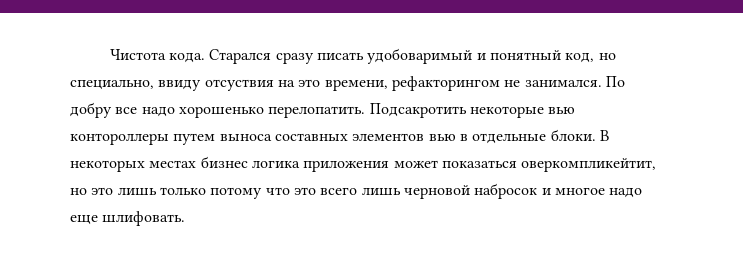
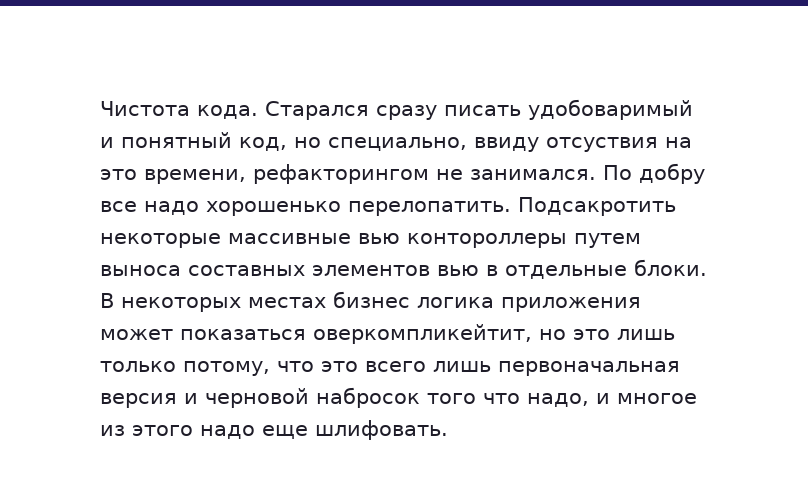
- Подсакротить некоторые вью контороллеры путем выноса составных элементов вью в отдельные блоки.
+ Подсакротить некоторые массивные вью контороллеры путем выноса составных элементов вью в отдельные блоки.
- В некоторых местах бизнес логика приложения может показаться оверкомпликейтит, но это лишь только потому что это всего лишь черновой набросок и многое надо еще шлифовать.
+ В некоторых местах бизнес логика приложения может показаться оверкомпликейтит, но это лишь только потому, что это всего лишь первоначальная версия и черновой набросок того что надо, и многое из этого надо еще шлифовать.

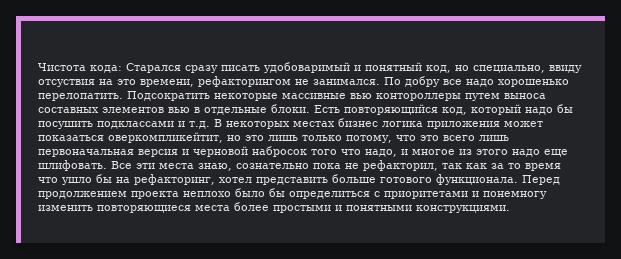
- Чистота кода. Старался сразу писать удобоваримый и понятный код, но специально, ввиду отсуствия на это времени, рефакторингом не занимался.
+ Чистота кода: Старался сразу писать удобоваримый и понятный код, но специально, ввиду отсуствия на это времени, рефакторингом не занимался.
- Подсакротить некоторые массивные вью контороллеры путем выноса составных элементов вью в отдельные блоки.
+ Подсократить некоторые массивные вью контороллеры путем выноса составных элементов вью в отдельные блоки.
- В некоторых местах бизнес логика приложения может показаться оверкомпликейтит, но это лишь только потому, что это всего лишь первоначальная версия и черновой набросок того что надо, и многое из этого надо еще шлифовать.
+ Есть повторяющийся код, который надо бы посушить подклассами и т.д. В некоторых местах бизнес логика приложения может показаться оверкомпликейтит, но это лишь только потому, что это всего лишь первоначальная версия и черновой набросок того что надо, и многое из этого надо еще шлифовать.
+ Все эти места знаю, сознательно пока не рефакторил, так как за то время что ушло бы на рефакторинг, хотел представить больше готового функционала. Перед продолжением проекта неплохо было бы определиться с приоритетами и понемногу изменить повторяющиеся места более простыми и понятными конструкциями.

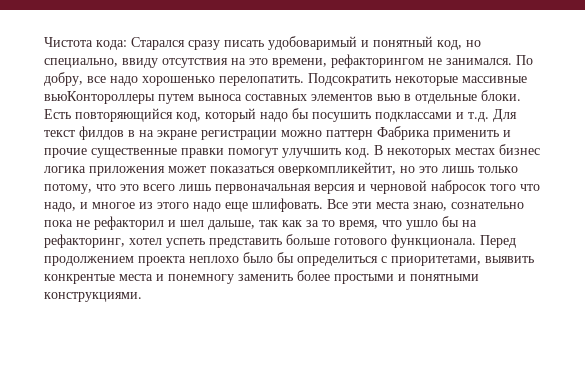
- Чистота кода: Старался сразу писать удобоваримый и понятный код, но специально, ввиду отсуствия на это времени, рефакторингом не занимался.
+ Чистота кода: Старался сразу писать удобоваримый и понятный код, но специально, ввиду отсутствия на это времени, рефакторингом не занимался.
- По добру все надо хорошенько перелопатить.
+ По добру, все надо хорошенько перелопатить.
- Подсократить некоторые массивные вью контороллеры путем выноса составных элементов вью в отдельные блоки.
+ Подсократить некоторые массивные вьюКонтороллеры путем выноса составных элементов вью в отдельные блоки.
- Есть повторяющийся код, который надо бы посушить подклассами и т.д. В некоторых местах бизнес логика приложения может показаться оверкомпликейтит, но это лишь только потому, что это всего лишь первоначальная версия и черновой набросок того что надо, и многое из этого надо еще шлифовать.
+ Есть повторяющийся код, который надо бы посушить подклассами и т.д. Для текст филдов в на экране регистрации можно паттерн Фабрика применить и прочие существенные правки помогут улучшить код. В некоторых местах бизнес логика приложения может показаться оверкомпликейтит, но это лишь только потому, что это всего лишь первоначальная версия и черновой набросок того что надо, и многое из этого надо еще шлифовать.
- Все эти места знаю, сознательно пока не рефакторил, так как за то время что ушло бы на рефакторинг, хотел представить больше готового функционала.
+ Все эти места знаю, сознательно пока не рефакторил и шел дальше, так как за то время, что ушло бы на рефакторинг, хотел успеть представить больше готового функционала.
- Перед продолжением проекта неплохо было бы определиться с приоритетами и понемногу изменить повторяющиеся места более простыми и понятными конструкциями.
+ Перед продолжением проекта неплохо было бы определиться с приоритетами, выявить конкрентые места и понемногу заменить более простыми и понятными конструкциями.

